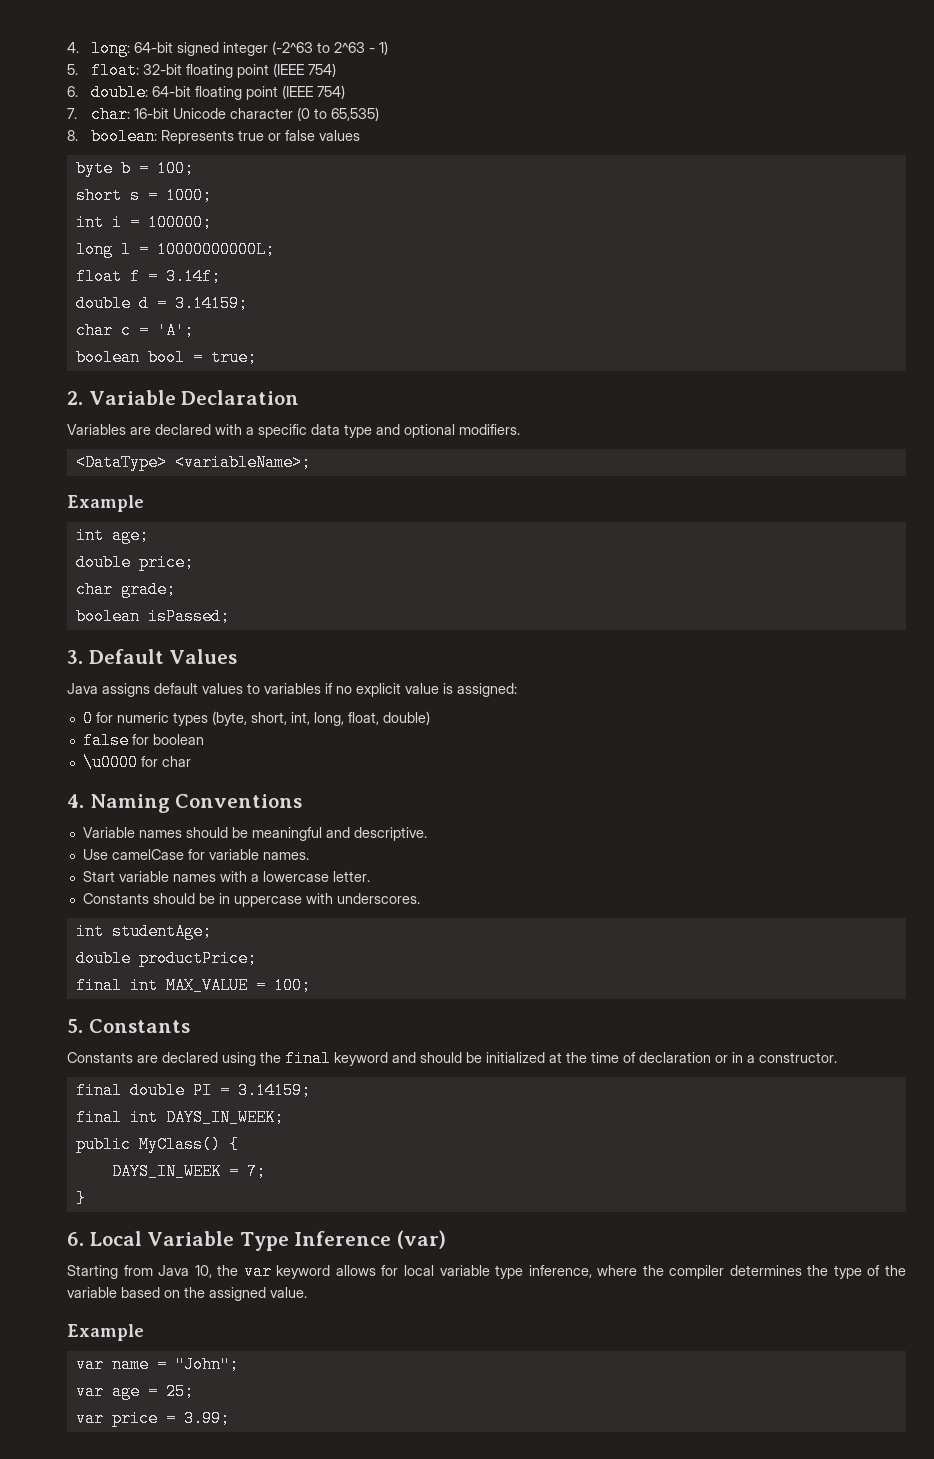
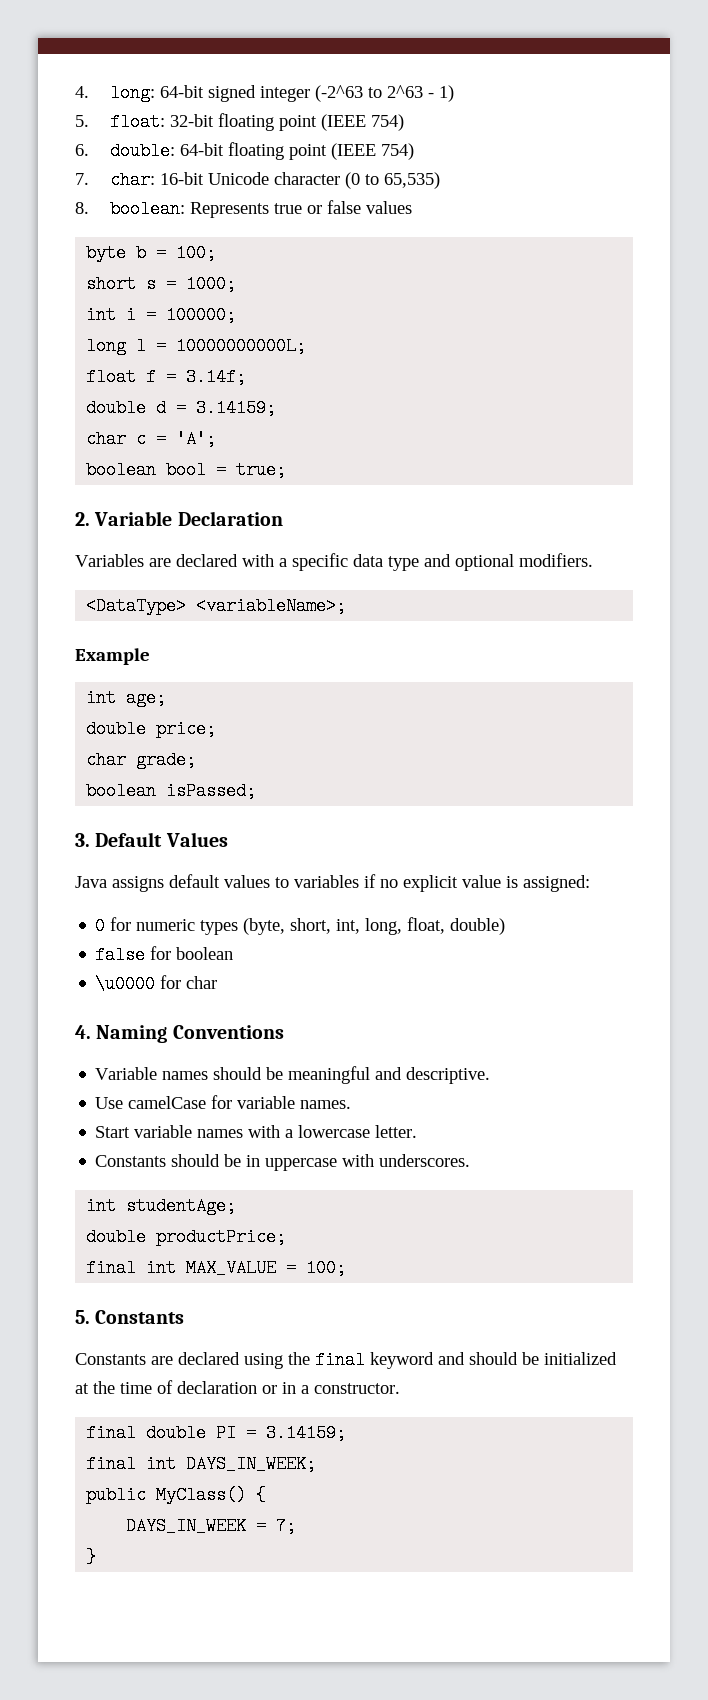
- 6. Local Variable Type Inference (var)
- Starting from Java 10, the var keyword allows for local variable type inference, where the compiler determines the type of the variable based on the assigned value.
- Example
- var name = "John";
- var age = 25;
- var price = 3.99;

